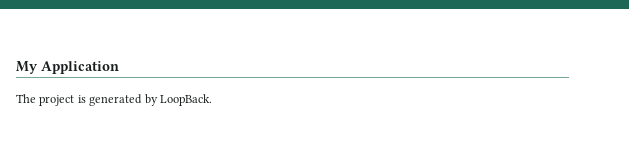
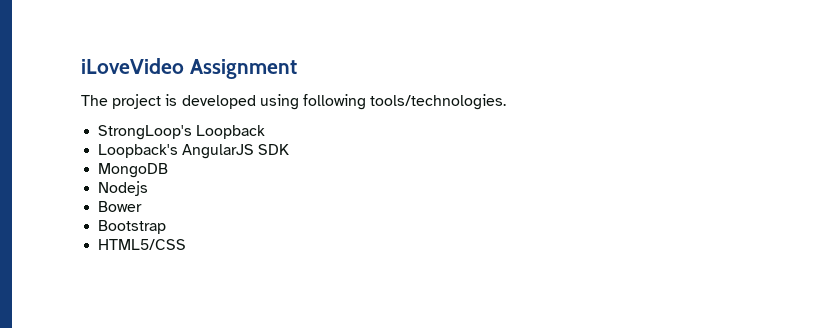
- My Application
+ iLoveVideo Assignment
- The project is generated by LoopBack.
+ The project is developed using following tools/technologies.
+ StrongLoop's Loopback
+ Loopback's AngularJS SDK
+ MongoDB
+ Nodejs
+ Bower
+ Bootstrap
+ HTML5/CSS

